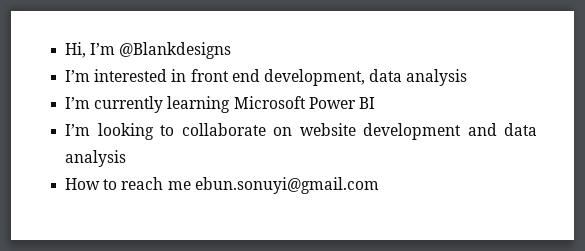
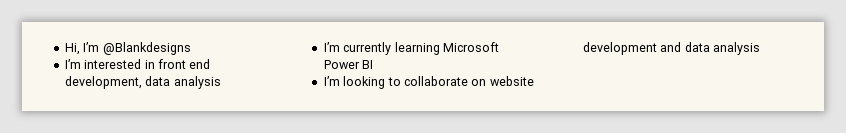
- How to reach me ebun.sonuyi@gmail.com

